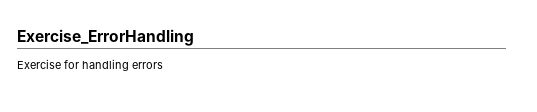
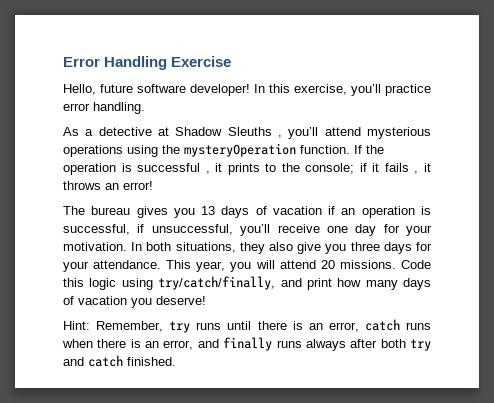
- Exercise_ErrorHandling
- Exercise for handling errors
+ Error Handling Exercise
+ Hello, future software developer! In this exercise, you’ll practice error handling.
+ As a detective at Shadow Sleuths , you’ll attend mysterious operations using the mysteryOperation function. If the operation is successful , it prints to the console; if it fails , it throws an error!
+ The bureau gives you 13 days of vacation if an operation is successful, if unsuccessful, you’ll receive one day for your motivation. In both situations, they also give you three days for your attendance. This year, you will attend 20 missions. Code this logic using try/catch/finally, and print how many days of vacation you deserve!
+ Hint: Remember, try runs until there is an error, catch runs when there is an error, and finally runs always after both try and catch finished.

